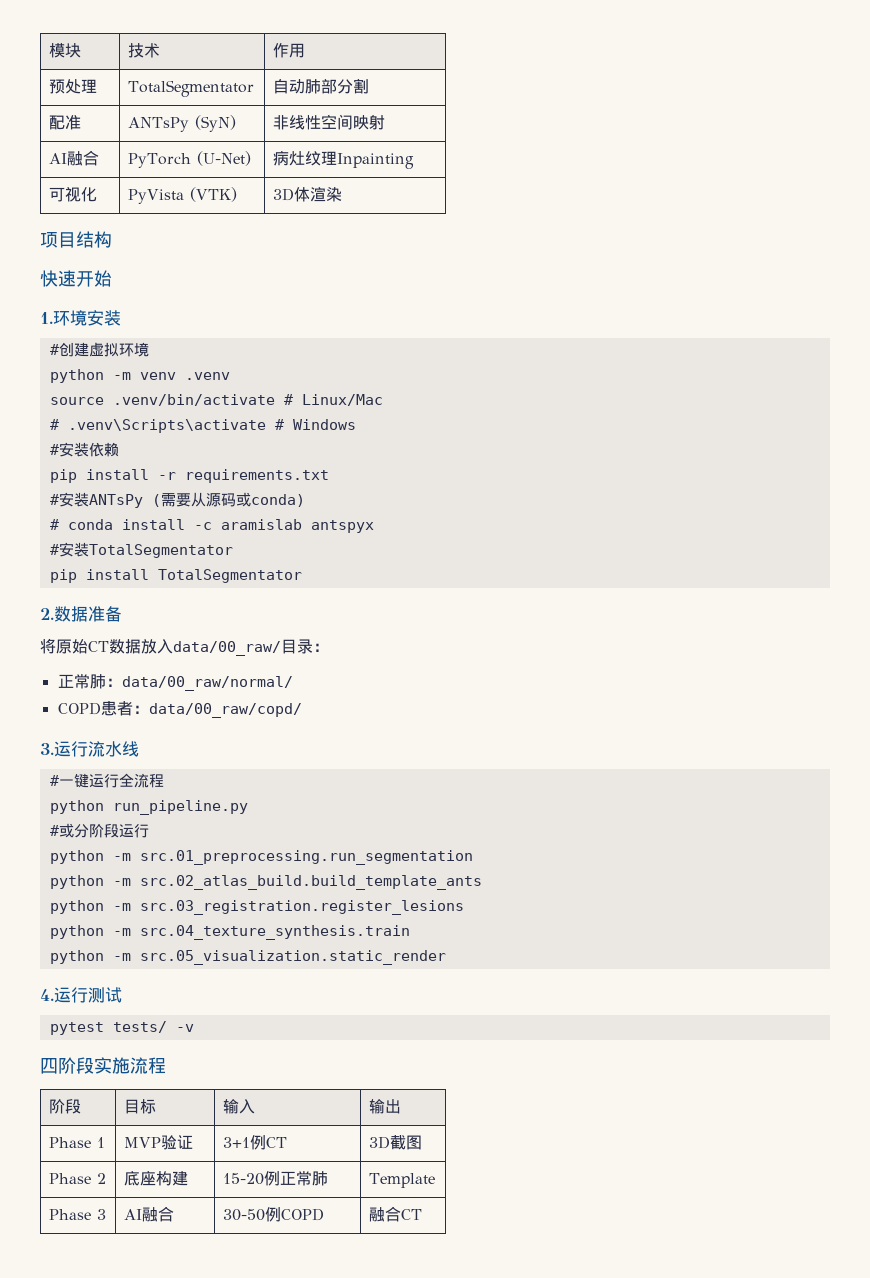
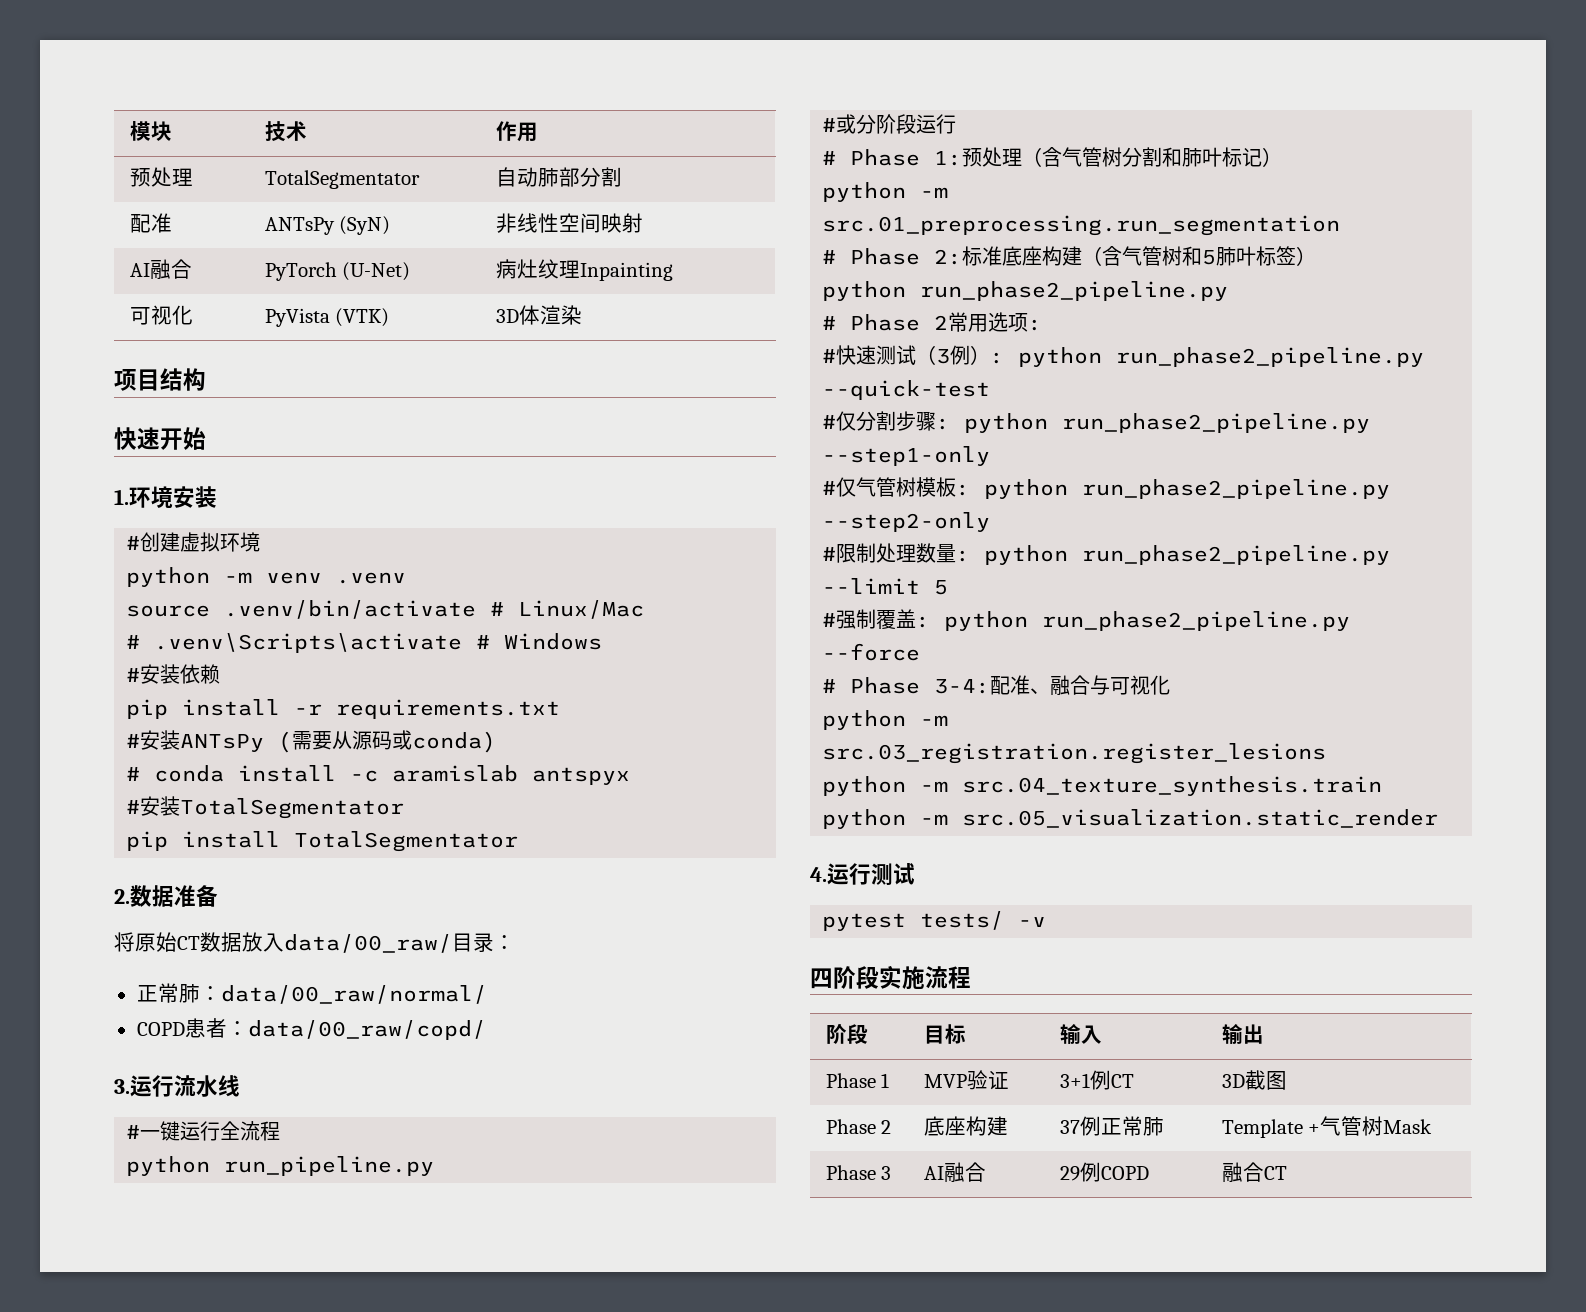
+ # Phase 1:预处理（含气管树分割和肺叶标记）
  python -m src.01_preprocessing.run_segmentation
- python -m src.02_atlas_build.build_template_ants
+ # Phase 2:标准底座构建（含气管树和5肺叶标签）
+ python run_phase2_pipeline.py
+ # Phase 2常用选项:
+ #快速测试（3例）: python run_phase2_pipeline.py --quick-test
+ #仅分割步骤: python run_phase2_pipeline.py --step1-only
+ #仅气管树模板: python run_phase2_pipeline.py --step2-only
+ #限制处理数量: python run_phase2_pipeline.py --limit 5
+ #强制覆盖: python run_phase2_pipeline.py --force
+ # Phase 3-4:配准、融合与可视化
- Phase 2 | 底座构建 | 15-20例正常肺 | Template
+ Phase 2 | 底座构建 | 37例正常肺 | Template +气管树Mask
- Phase 3 | AI融合 | 30-50例COPD | 融合CT
+ Phase 3 | AI融合 | 29例COPD | 融合CT

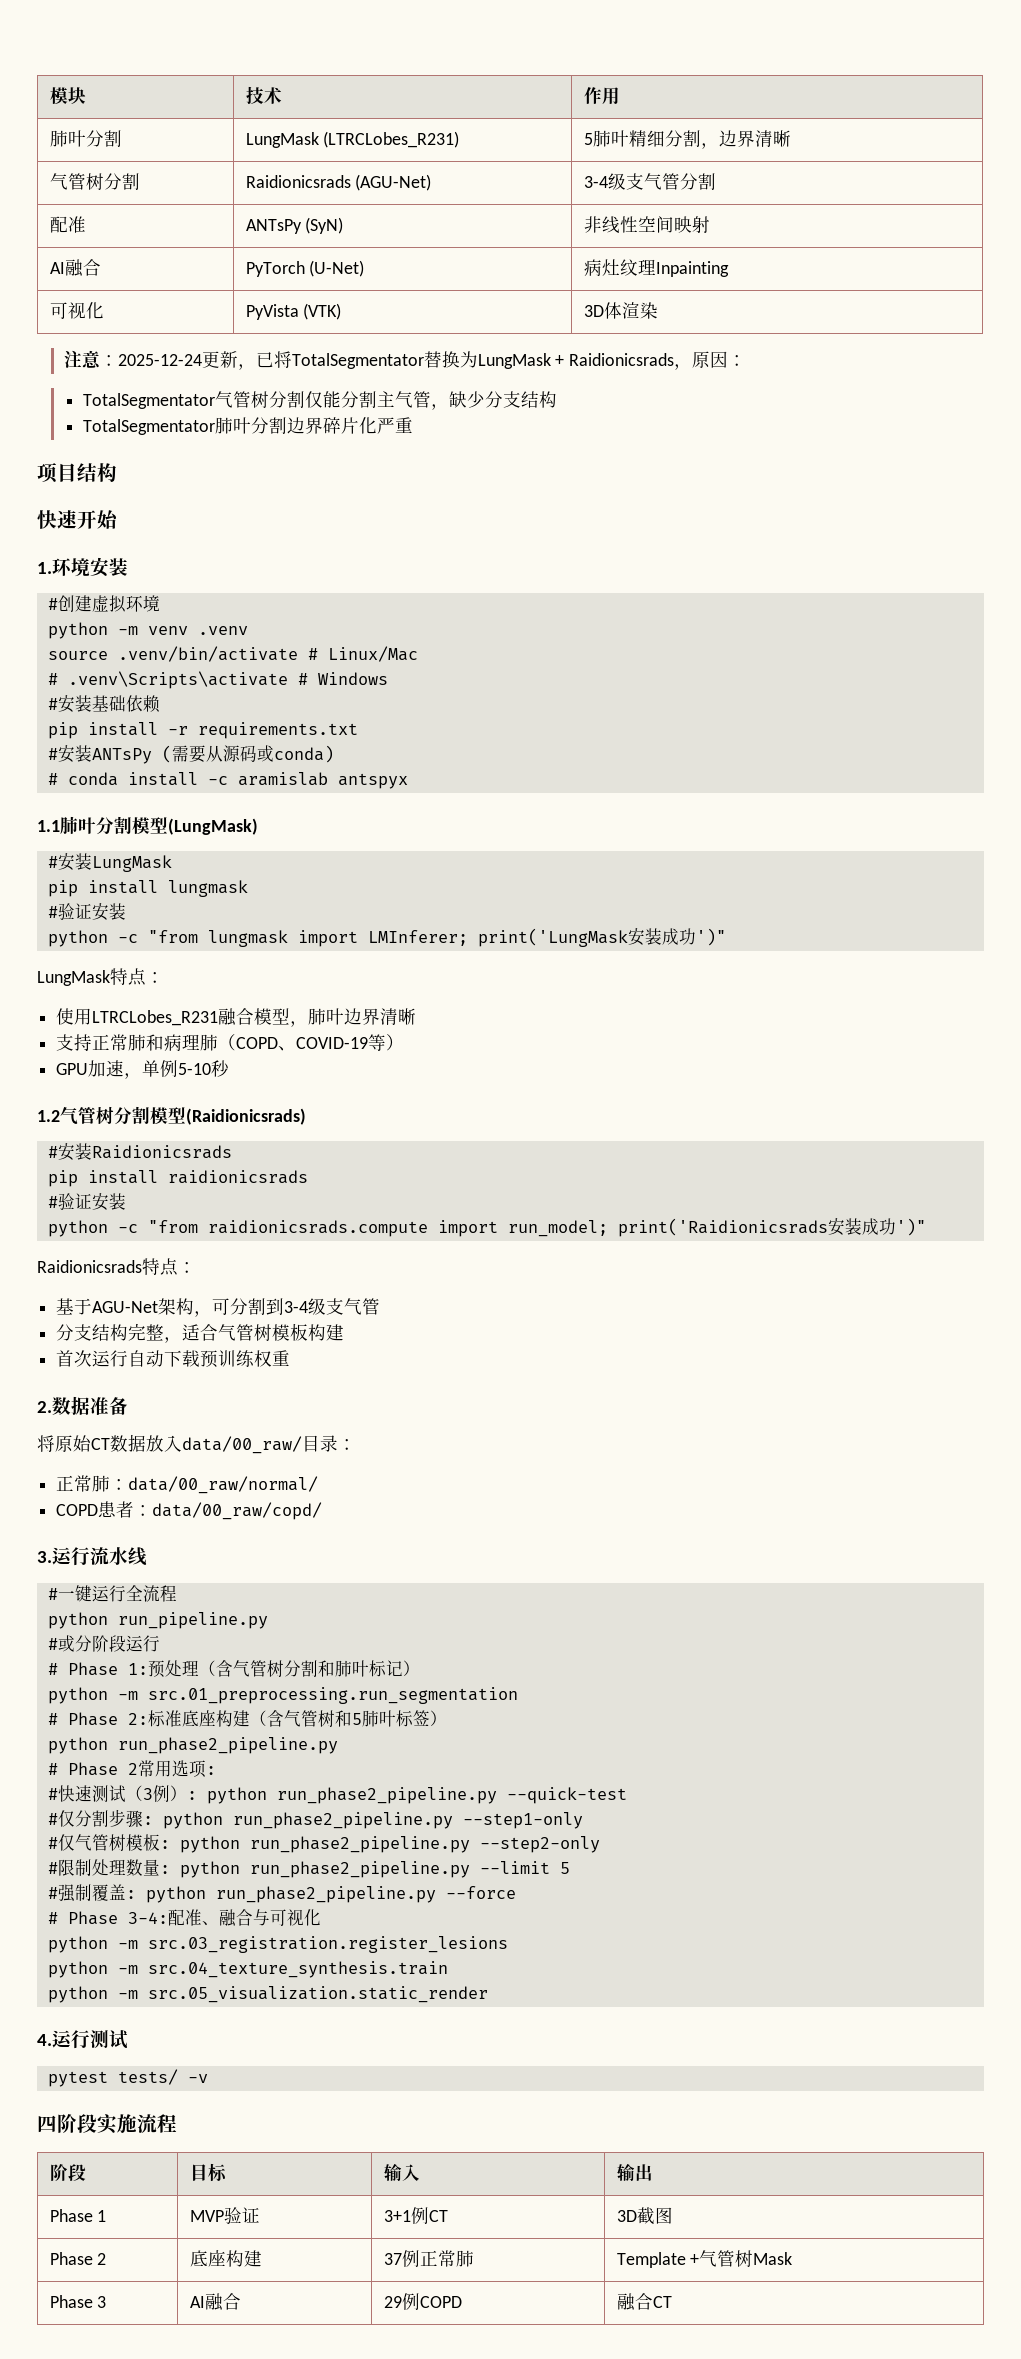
- 预处理 | TotalSegmentator | 自动肺部分割
+ 肺叶分割 | LungMask (LTRCLobes_R231) | 5肺叶精细分割，边界清晰
+ 气管树分割 | Raidionicsrads (AGU-Net) | 3-4级支气管分割
+ 注意：2025-12-24更新，已将TotalSegmentator替换为LungMask + Raidionicsrads，原因：
+ TotalSegmentator气管树分割仅能分割主气管，缺少分支结构
+ TotalSegmentator肺叶分割边界碎片化严重
- #安装依赖
+ #安装基础依赖
- #安装TotalSegmentator
- pip install TotalSegmentator
+ 1.1肺叶分割模型(LungMask)
+ #安装LungMask
+ pip install lungmask
+ #验证安装
+ python -c "from lungmask import LMInferer; print('LungMask安装成功')"
+ LungMask特点：
+ 使用LTRCLobes_R231融合模型，肺叶边界清晰
+ 支持正常肺和病理肺（COPD、COVID-19等）
+ GPU加速，单例5-10秒
+ 1.2气管树分割模型(Raidionicsrads)
+ #安装Raidionicsrads
+ pip install raidionicsrads
+ #验证安装
+ python -c "from raidionicsrads.compute import run_model; print('Raidionicsrads安装成功')"
+ Raidionicsrads特点：
+ 基于AGU-Net架构，可分割到3-4级支气管
+ 分支结构完整，适合气管树模板构建
+ 首次运行自动下载预训练权重

